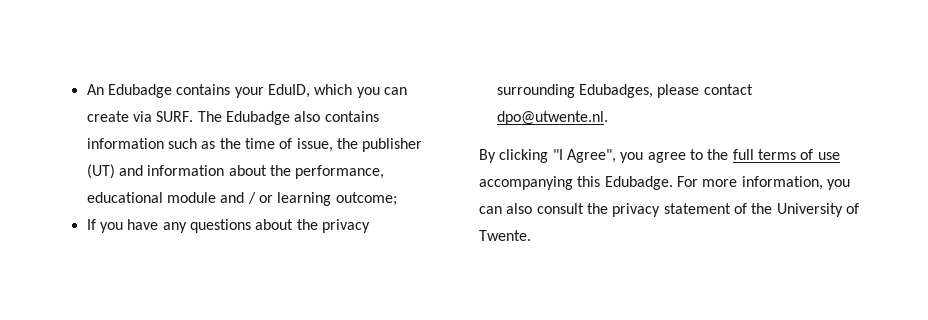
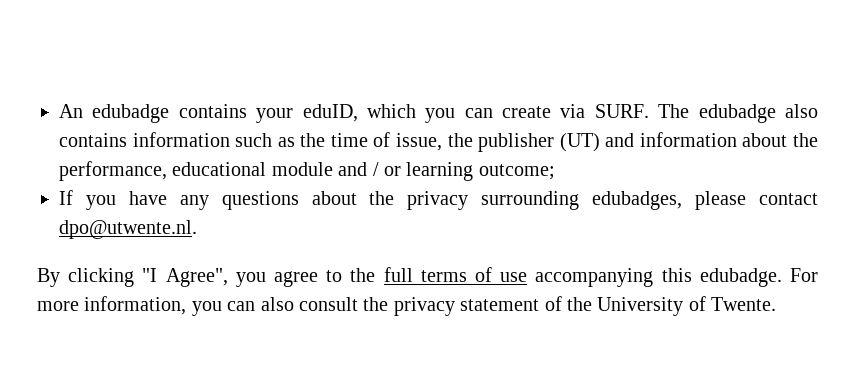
- An Edubadge contains your EduID, which you can create via SURF.
+ An edubadge contains your eduID, which you can create via SURF.
- The Edubadge also contains information such as the time of issue, the publisher (UT) and information about the performance, educational module and / or learning outcome;
+ The edubadge also contains information such as the time of issue, the publisher (UT) and information about the performance, educational module and / or learning outcome;
- If you have any questions about the privacy surrounding Edubadges, please contact dpo@utwente.nl.
+ If you have any questions about the privacy surrounding edubadges, please contact dpo@utwente.nl.
- By clicking "I Agree", you agree to the full terms of use accompanying this Edubadge.
+ By clicking "I Agree", you agree to the full terms of use accompanying this edubadge.

